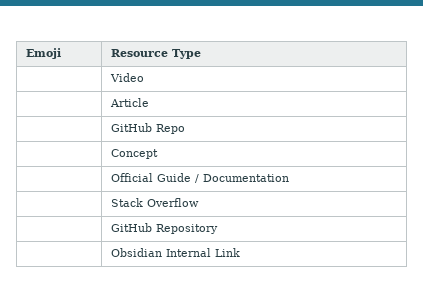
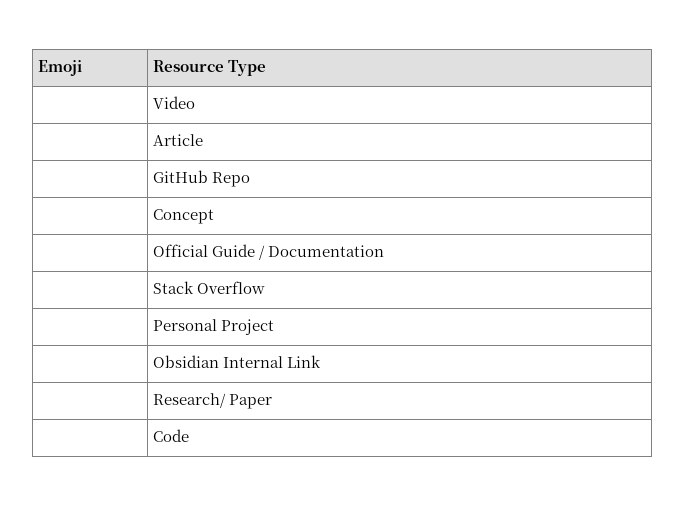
- | GitHub Repository
+ | Personal Project
+ | Research/ Paper
+ | Code

